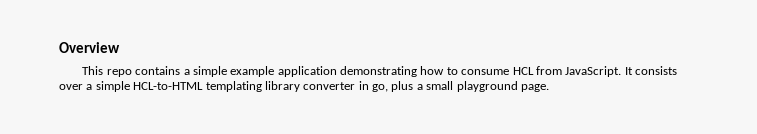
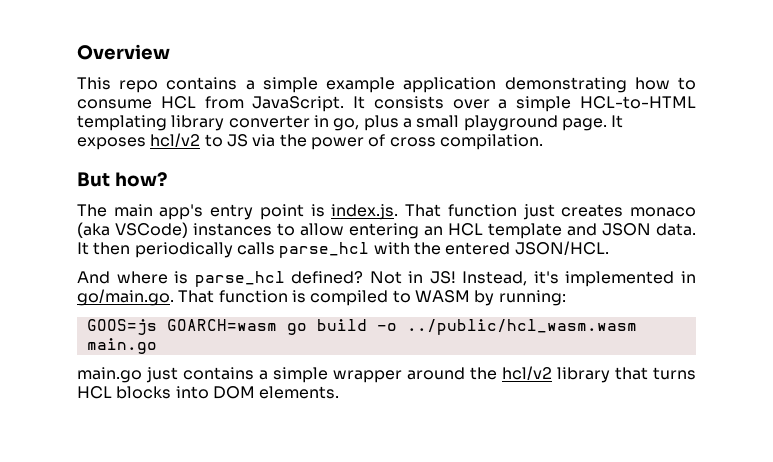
+ It exposes hcl/v2 to JS via the power of cross compilation.
+ But how?
+ The main app's entry point is index.js. That function just creates monaco (aka VSCode) instances to allow entering an HCL template and JSON data. It then periodically calls parse_hcl with the entered JSON/HCL.
+ And where is parse_hcl defined? Not in JS! Instead, it's implemented in go/main.go. That function is compiled to WASM by running:
+ GOOS=js GOARCH=wasm go build -o ../public/hcl_wasm.wasm main.go
+ main.go just contains a simple wrapper around the hcl/v2 library that turns HCL blocks into DOM elements.

